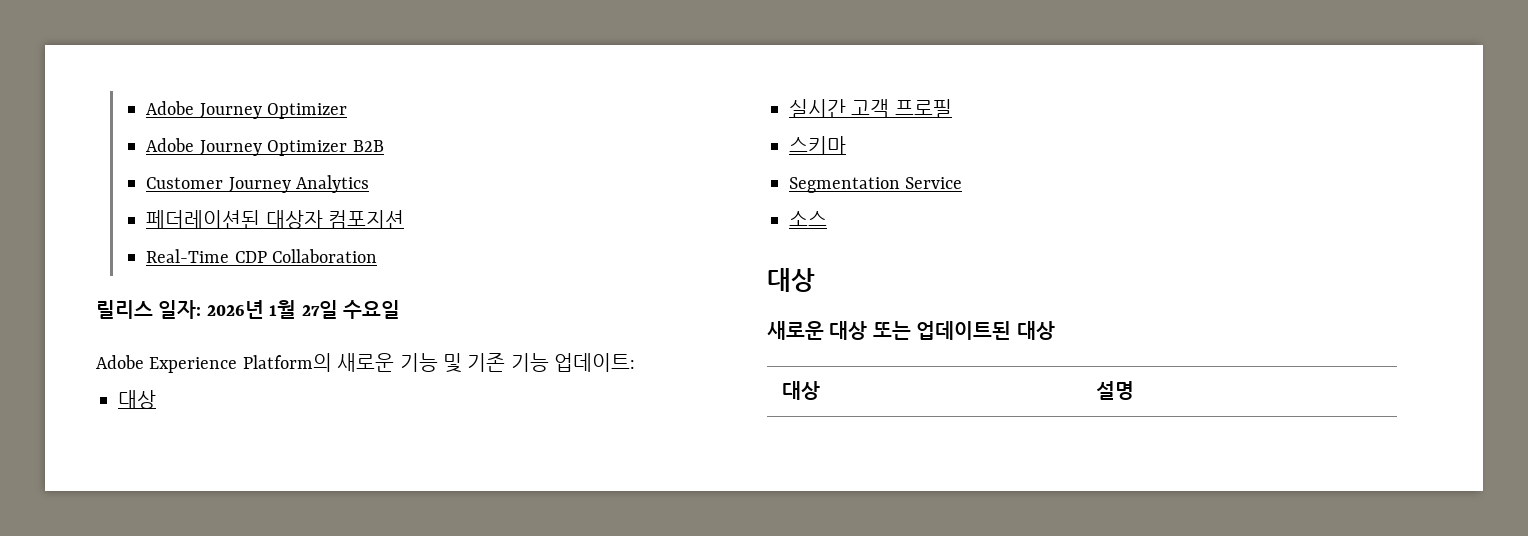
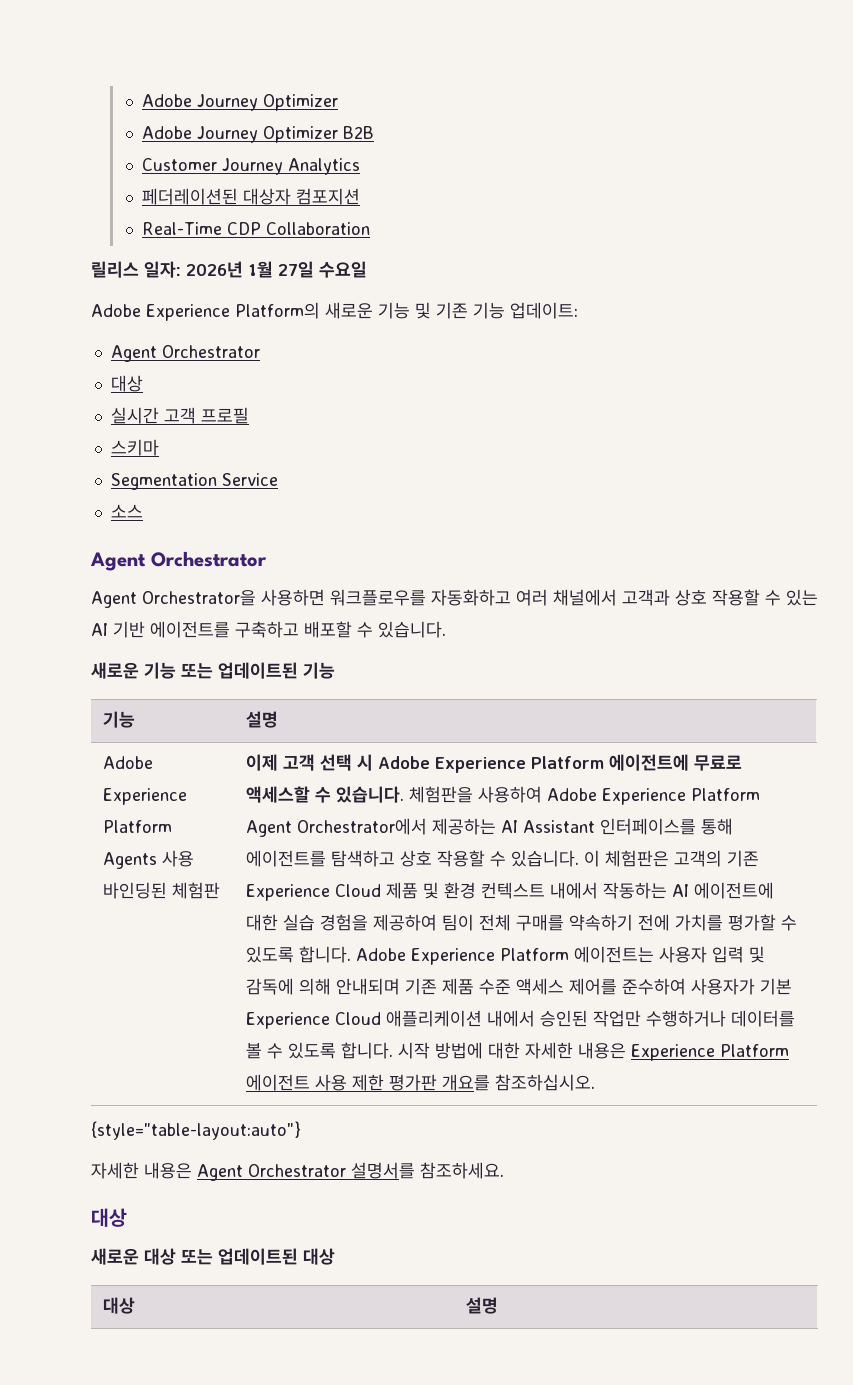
  Adobe Experience Platform의 새로운 기능 및 기존 기능 업데이트:
+ Agent Orchestrator
  소스
+ Agent Orchestrator
+ Agent Orchestrator을 사용하면 워크플로우를 자동화하고 여러 채널에서 고객과 상호 작용할 수 있는 AI 기반 에이전트를 구축하고 배포할 수 있습니다.
+ 새로운 기능 또는 업데이트된 기능
+ 기능 | 설명
+ Adobe Experience Platform Agents 사용 바인딩된 체험판 | 이제 고객 선택 시 Adobe Experience Platform 에이전트에 무료로 액세스할 수 있습니다. 체험판을 사용하여 Adobe Experience Platform Agent Orchestrator에서 제공하는 AI Assistant 인터페이스를 통해 에이전트를 탐색하고 상호 작용할 수 있습니다. 이 체험판은 고객의 기존 Experience Cloud 제품 및 환경 컨텍스트 내에서 작동하는 AI 에이전트에 대한 실습 경험을 제공하여 팀이 전체 구매를 약속하기 전에 가치를 평가할 수 있도록 합니다. Adobe Experience Platform 에이전트는 사용자 입력 및 감독에 의해 안내되며 기존 제품 수준 액세스 제어를 준수하여 사용자가 기본 Experience Cloud 애플리케이션 내에서 승인된 작업만 수행하거나 데이터를 볼 수 있도록 합니다. 시작 방법에 대한 자세한 내용은 Experience Platform 에이전트 사용 제한 평가판 개요를 참조하십시오.
+ {style="table-layout:auto"}
+ 자세한 내용은 Agent Orchestrator 설명서를 참조하세요.

